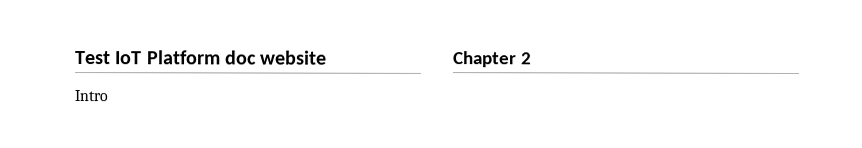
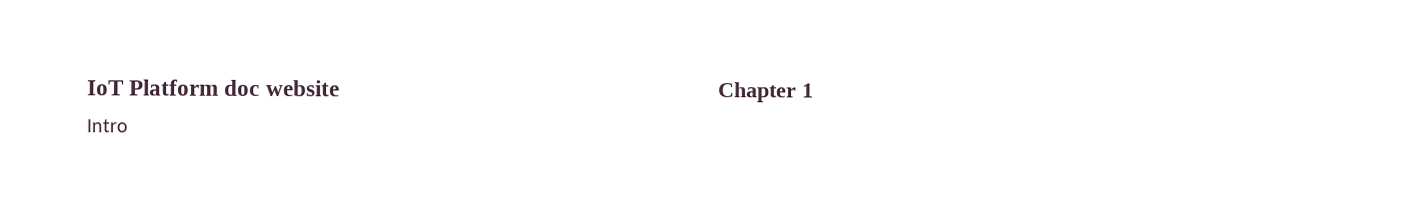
- Test IoT Platform doc website
+ IoT Platform doc website
- Chapter 2
+ Chapter 1

